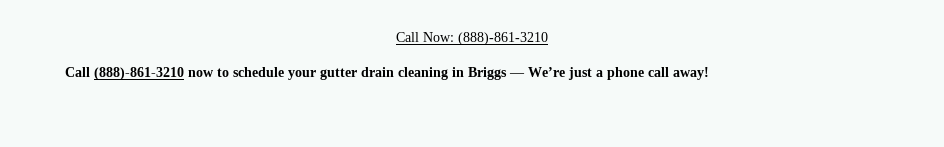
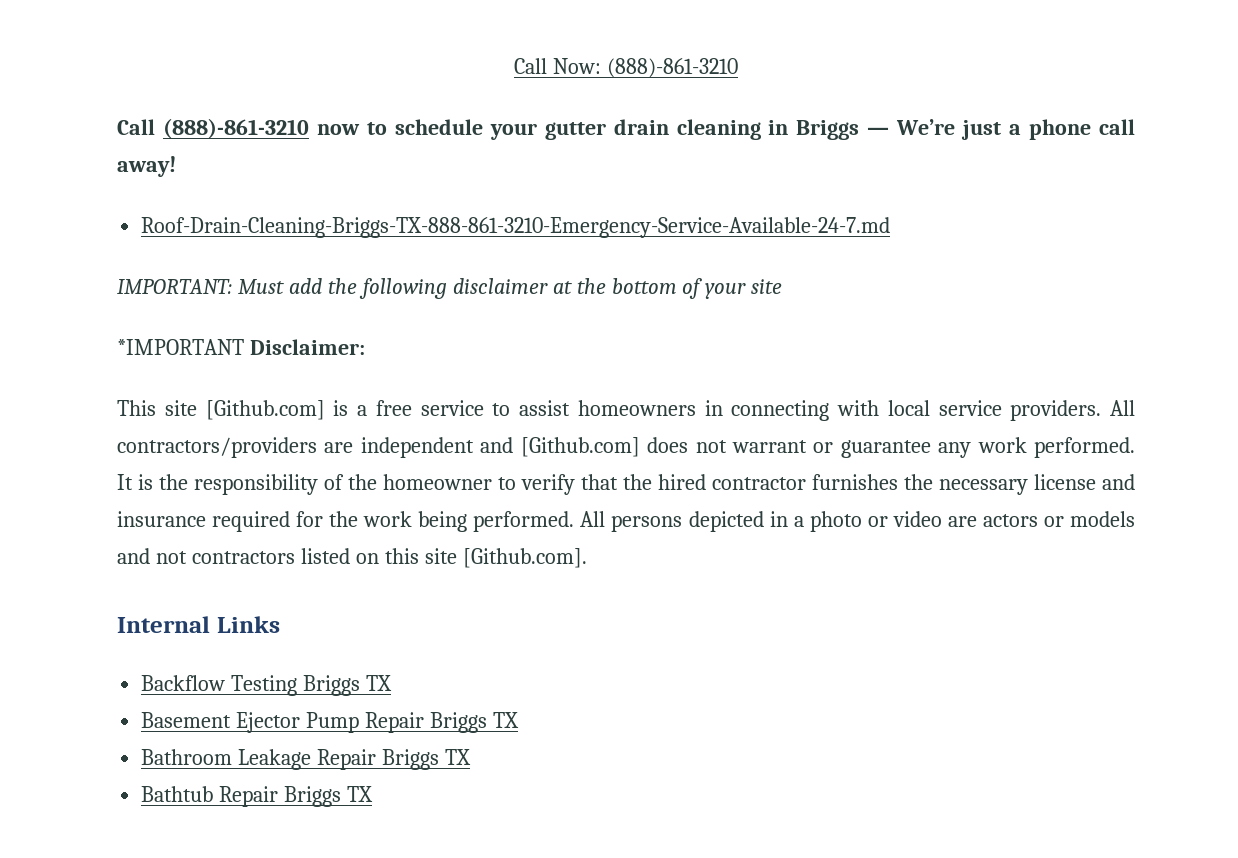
+ Roof-Drain-Cleaning-Briggs-TX-888-861-3210-Emergency-Service-Available-24-7.md
+ IMPORTANT: Must add the following disclaimer at the bottom of your site
+ *IMPORTANT Disclaimer:
+ This site [Github.com] is a free service to assist homeowners in connecting with local service providers. All contractors/providers are independent and [Github.com] does not warrant or guarantee any work performed. It is the responsibility of the homeowner to verify that the hired contractor furnishes the necessary license and insurance required for the work being performed. All persons depicted in a photo or video are actors or models and not contractors listed on this site [Github.com].
+ Internal Links
+ Backflow Testing Briggs TX
+ Basement Ejector Pump Repair Briggs TX
+ Bathroom Leakage Repair Briggs TX
+ Bathtub Repair Briggs TX

